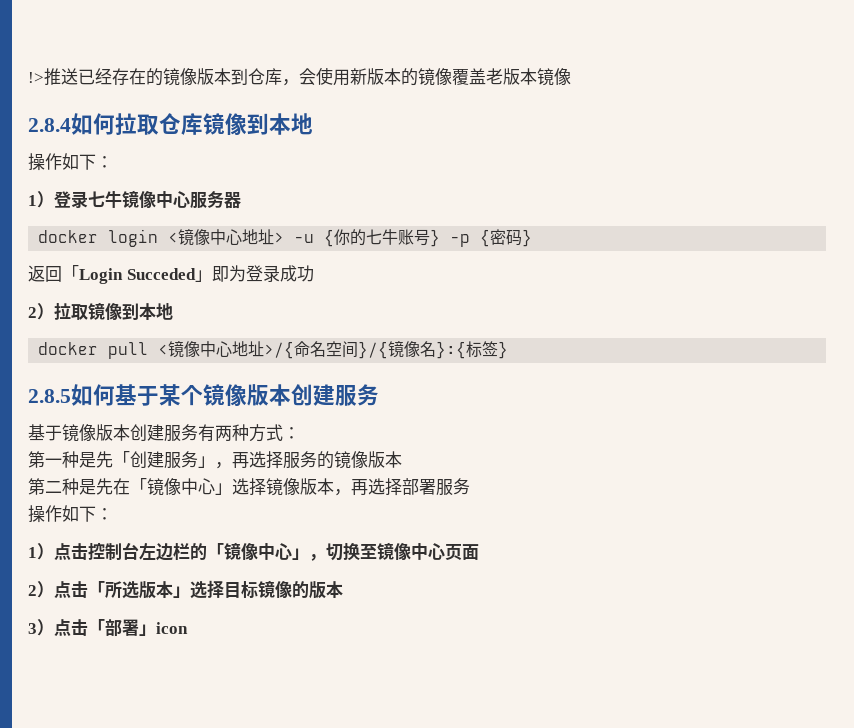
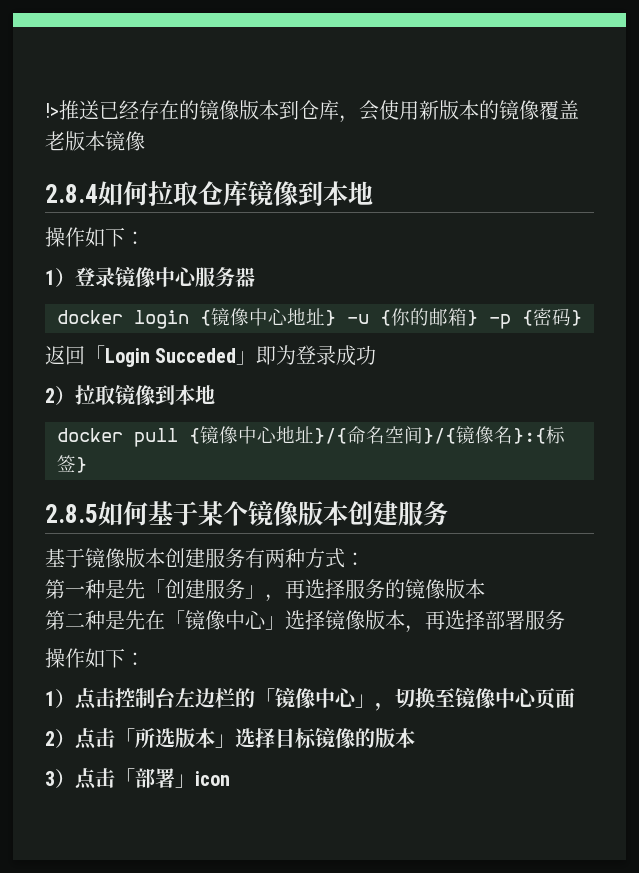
- 1）登录七牛镜像中心服务器
+ 1）登录镜像中心服务器
- docker login <镜像中心地址> -u {你的七牛账号} -p {密码}
+ docker login {镜像中心地址} -u {你的邮箱} -p {密码}
- docker pull <镜像中心地址>/{命名空间}/{镜像名}:{标签}
+ docker pull {镜像中心地址}/{命名空间}/{镜像名}:{标签}

